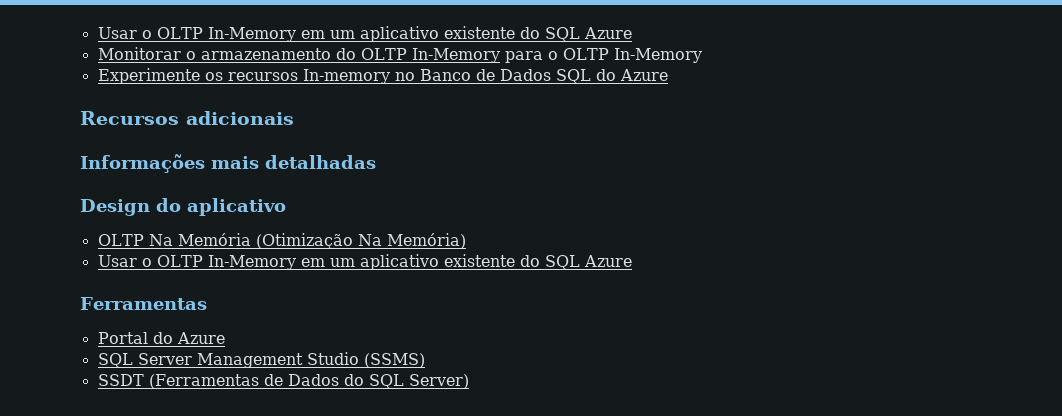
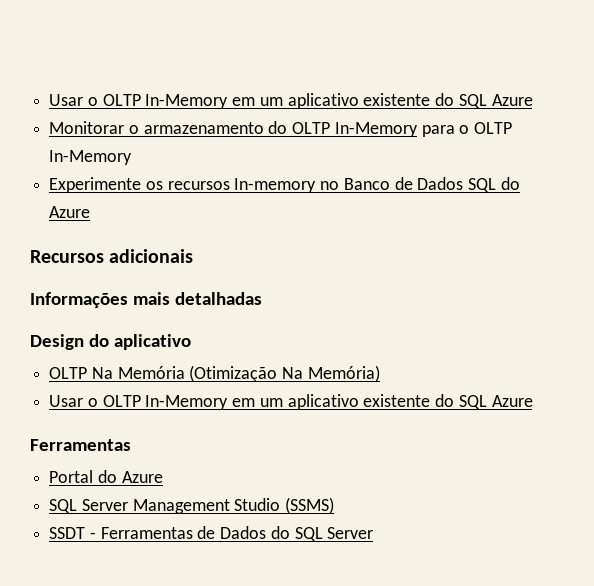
- SSDT (Ferramentas de Dados do SQL Server)
+ SSDT - Ferramentas de Dados do SQL Server

